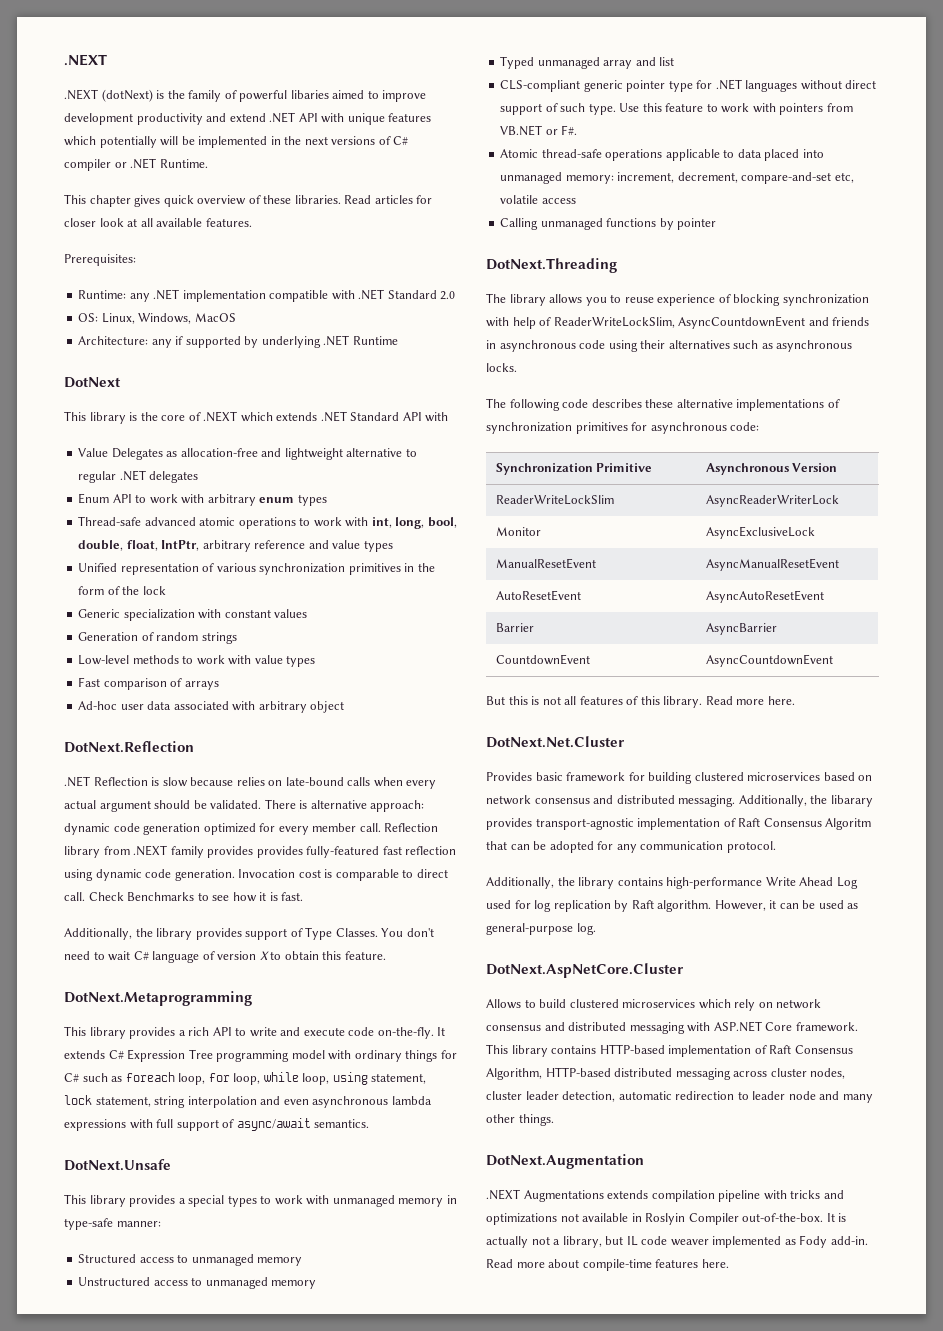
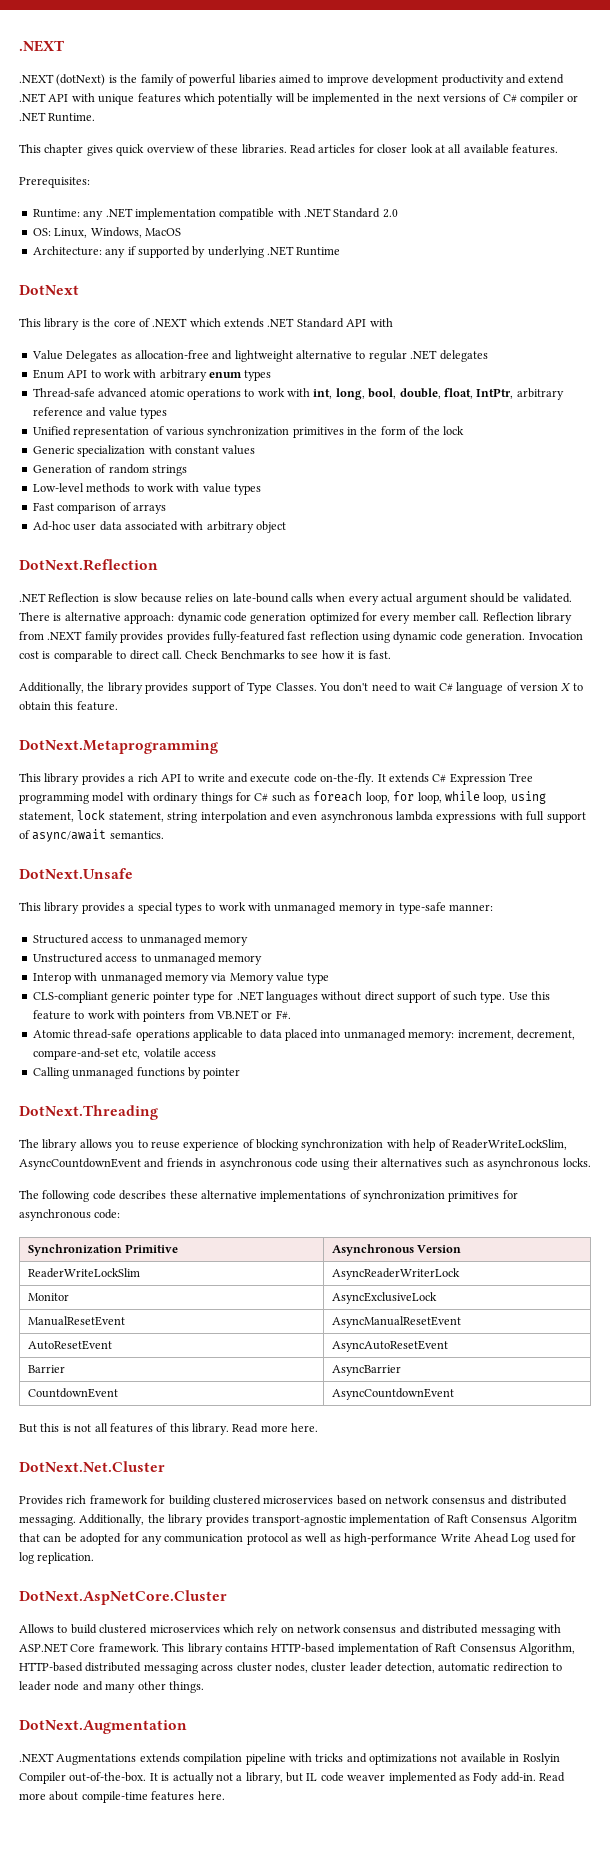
- Typed unmanaged array and list
+ Interop with unmanaged memory via Memory value type
- Provides basic framework for building clustered microservices based on network consensus and distributed messaging.
+ Provides rich framework for building clustered microservices based on network consensus and distributed messaging.
- Additionally, the libarary provides transport-agnostic implementation of Raft Consensus Algoritm that can be adopted for any communication protocol.
- Additionally, the library contains high-performance Write Ahead Log used for log replication by Raft algorithm. However, it can be used as general-purpose log.
+ Additionally, the library provides transport-agnostic implementation of Raft Consensus Algoritm that can be adopted for any communication protocol as well as high-performance Write Ahead Log used for log replication.

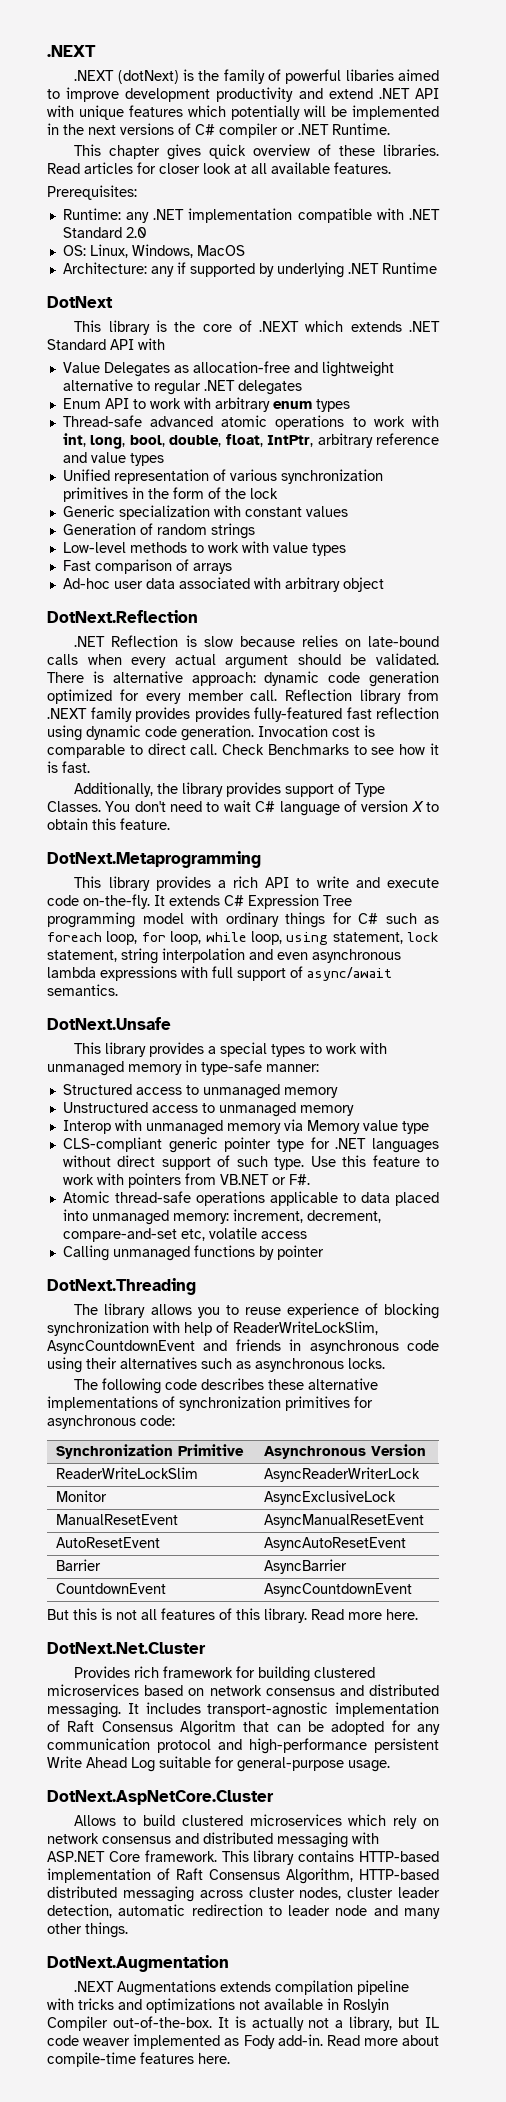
- Additionally, the library provides transport-agnostic implementation of Raft Consensus Algoritm that can be adopted for any communication protocol as well as high-performance Write Ahead Log used for log replication.
+ It includes transport-agnostic implementation of Raft Consensus Algoritm that can be adopted for any communication protocol and high-performance persistent Write Ahead Log suitable for general-purpose usage.

